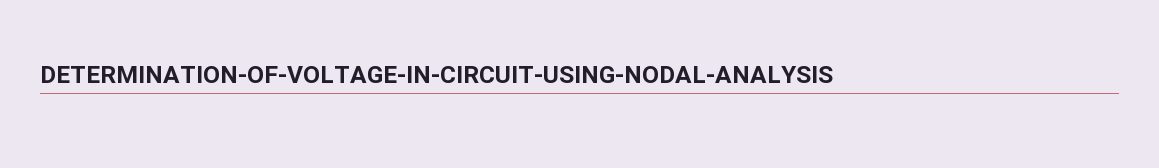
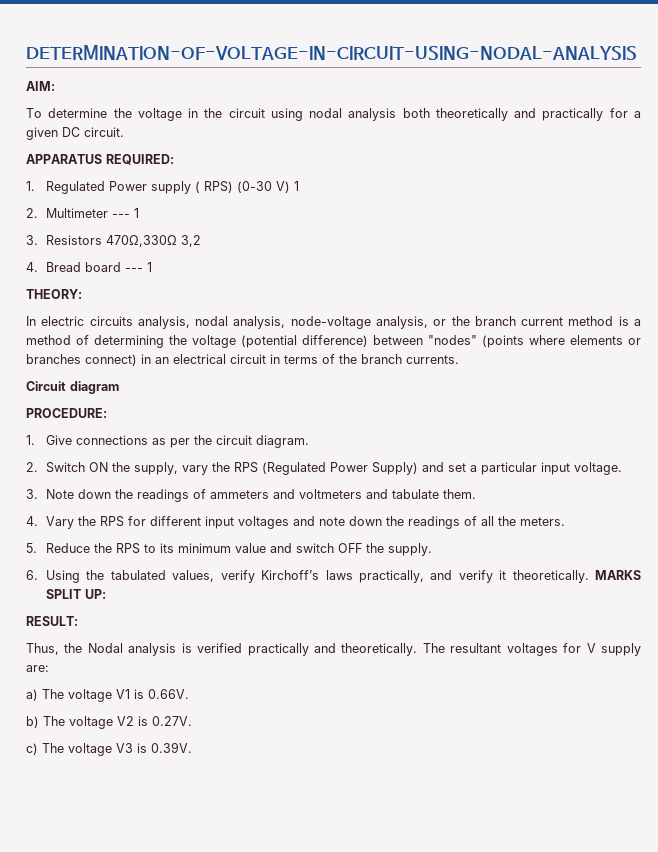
+ AIM:
+ To determine the voltage in the circuit using nodal analysis both theoretically and practically for a given DC circuit.
+ APPARATUS REQUIRED:
+ 1. Regulated Power supply ( RPS) (0-30 V) 1
+ 2. Multimeter --- 1
+ 3. Resistors 470Ω,330Ω 3,2
+ 4. Bread board --- 1
+ THEORY:
+ In electric circuits analysis, nodal analysis, node-voltage analysis, or the branch current method is a method of determining the voltage (potential difference) between "nodes" (points where elements or branches connect) in an electrical circuit in terms of the branch currents.
+ Circuit diagram
+ PROCEDURE:
+ 1. Give connections as per the circuit diagram.
+ 2. Switch ON the supply, vary the RPS (Regulated Power Supply) and set a particular input voltage.
+ 3. Note down the readings of ammeters and voltmeters and tabulate them.
+ 4. Vary the RPS for different input voltages and note down the readings of all the meters.
+ 5. Reduce the RPS to its minimum value and switch OFF the supply.
+ 6. Using the tabulated values, verify Kirchoff’s laws practically, and verify it theoretically. MARKS SPLIT UP:
+ RESULT:
+ Thus, the Nodal analysis is verified practically and theoretically. The resultant voltages for V supply are:
+ a) The voltage V1 is 0.66V.
+ b) The voltage V2 is 0.27V.
+ c) The voltage V3 is 0.39V.

